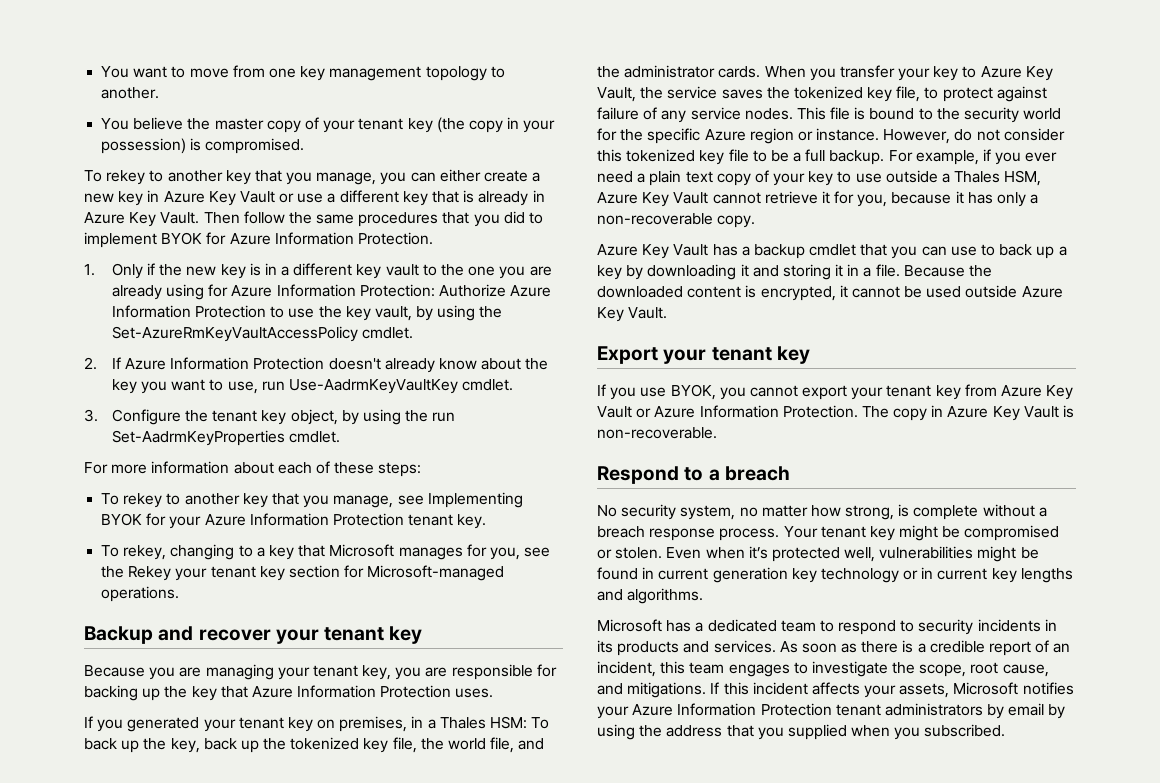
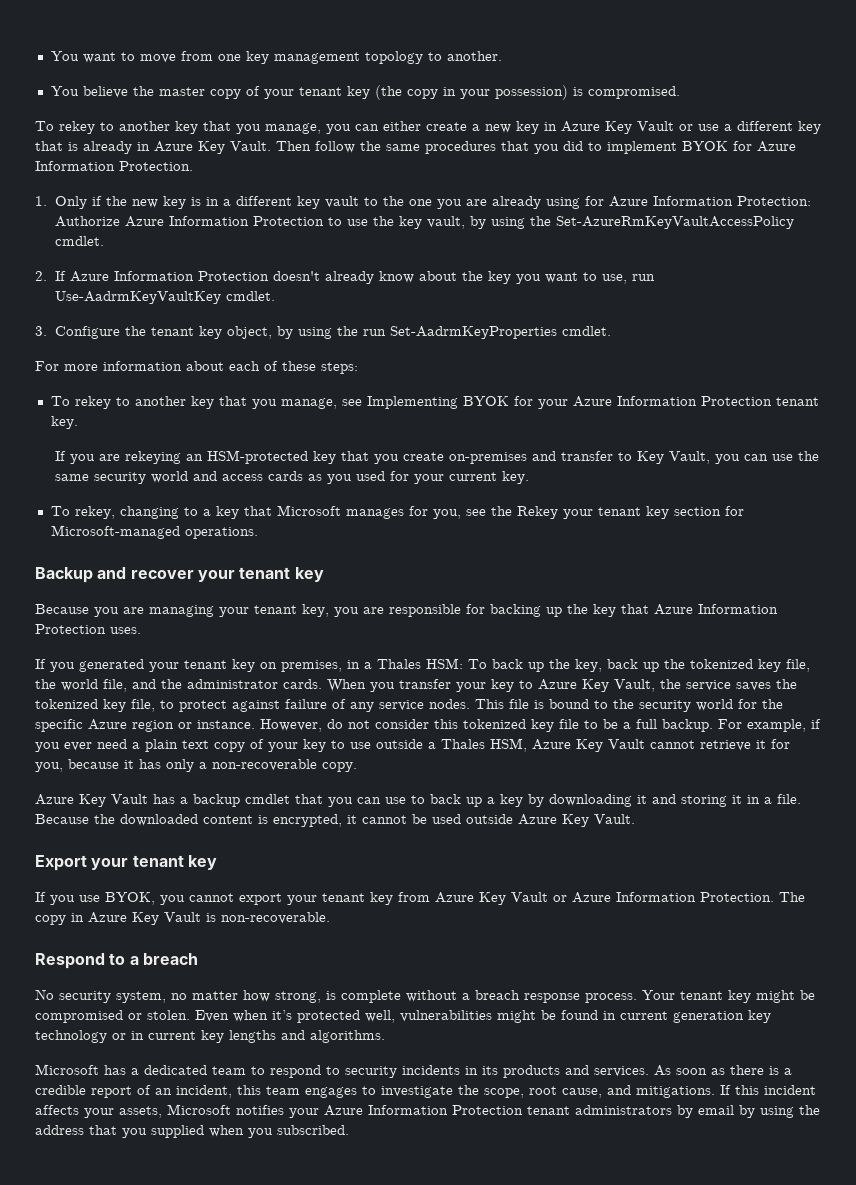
+ If you are rekeying an HSM-protected key that you create on-premises and transfer to Key Vault, you can use the same security world and access cards as you used for your current key.

